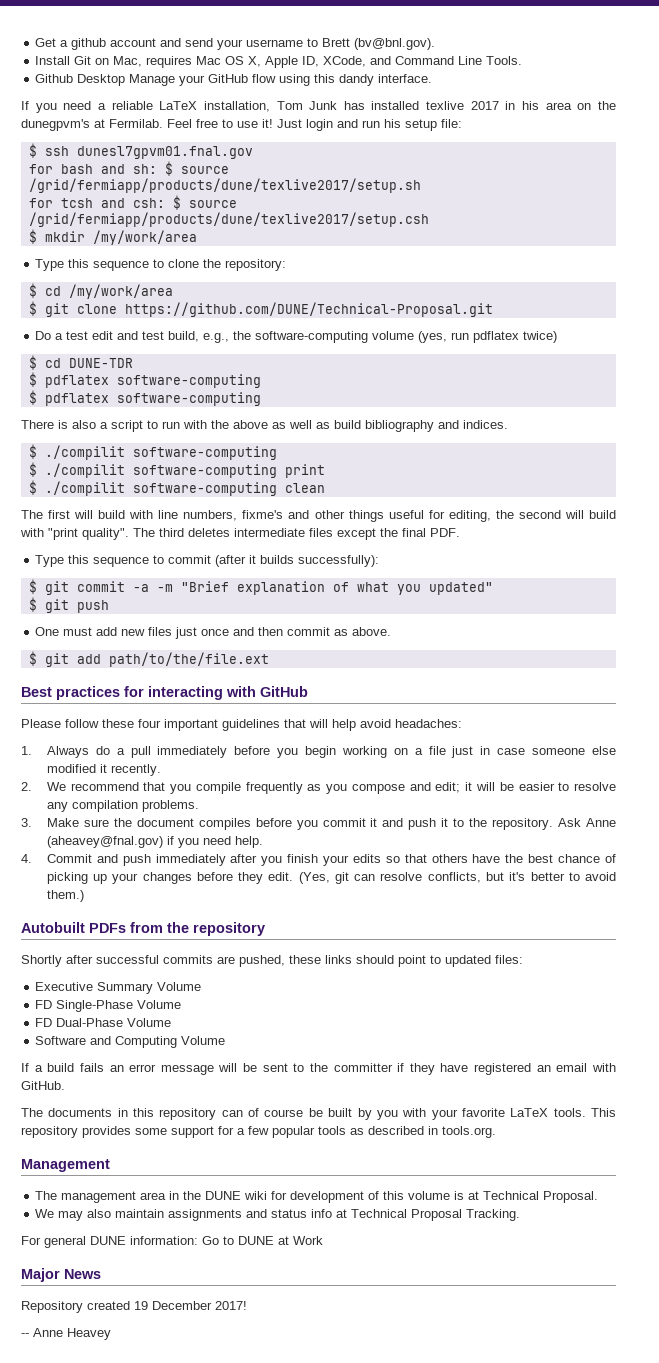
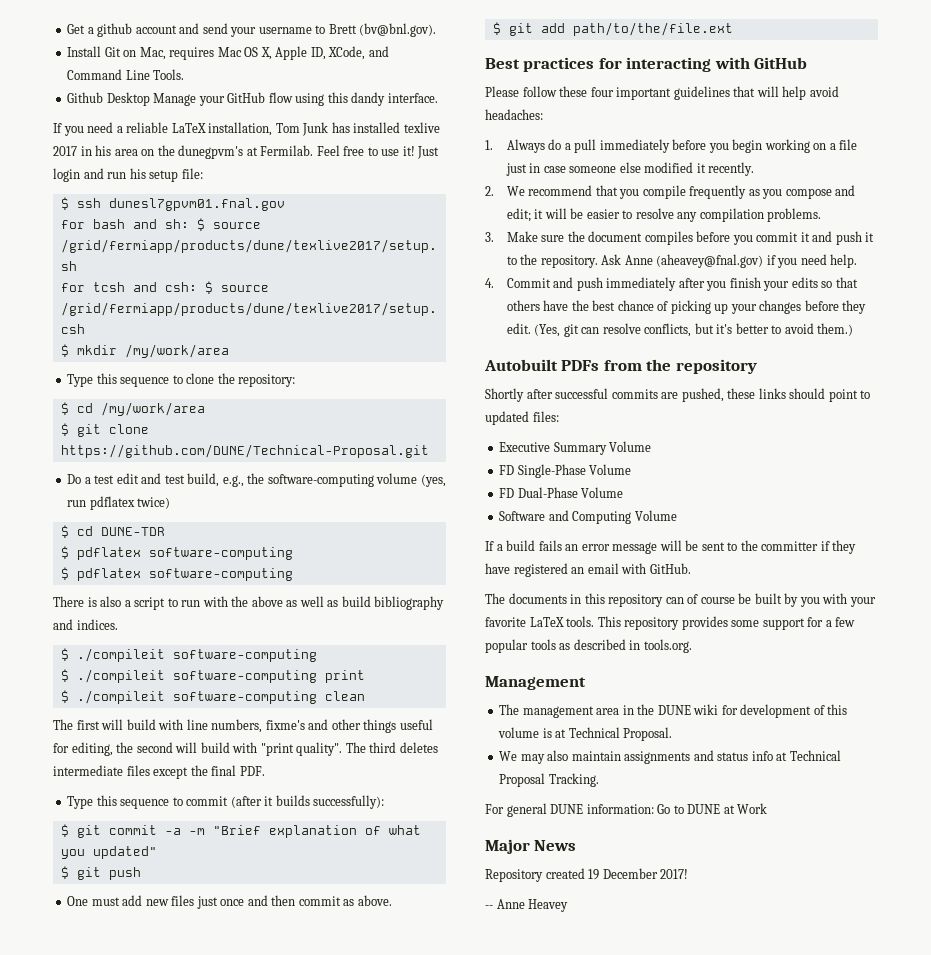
  There is also a script to run with the above as well as build bibliography and indices.
- $ ./compilit software-computing
- $ ./compilit software-computing print
+ $ ./compileit software-computing
+ $ ./compileit software-computing print
- $ ./compilit software-computing clean
+ $ ./compileit software-computing clean

